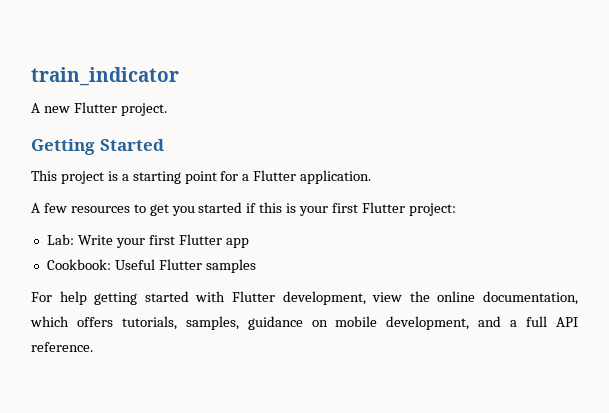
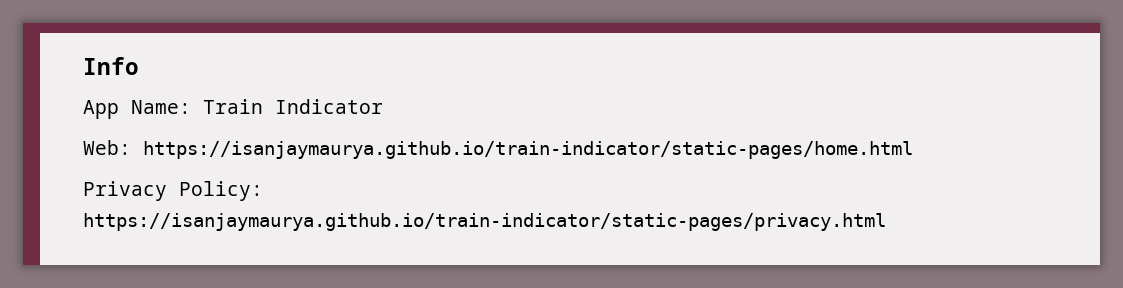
- train_indicator
- A new Flutter project.
- Getting Started
- This project is a starting point for a Flutter application.
- A few resources to get you started if this is your first Flutter project:
- Lab: Write your first Flutter app
- Cookbook: Useful Flutter samples
- For help getting started with Flutter development, view the online documentation, which offers tutorials, samples, guidance on mobile development, and a full API reference.
+ Info
+ App Name: Train Indicator
+ Web: https://isanjaymaurya.github.io/train-indicator/static-pages/home.html
+ Privacy Policy: https://isanjaymaurya.github.io/train-indicator/static-pages/privacy.html

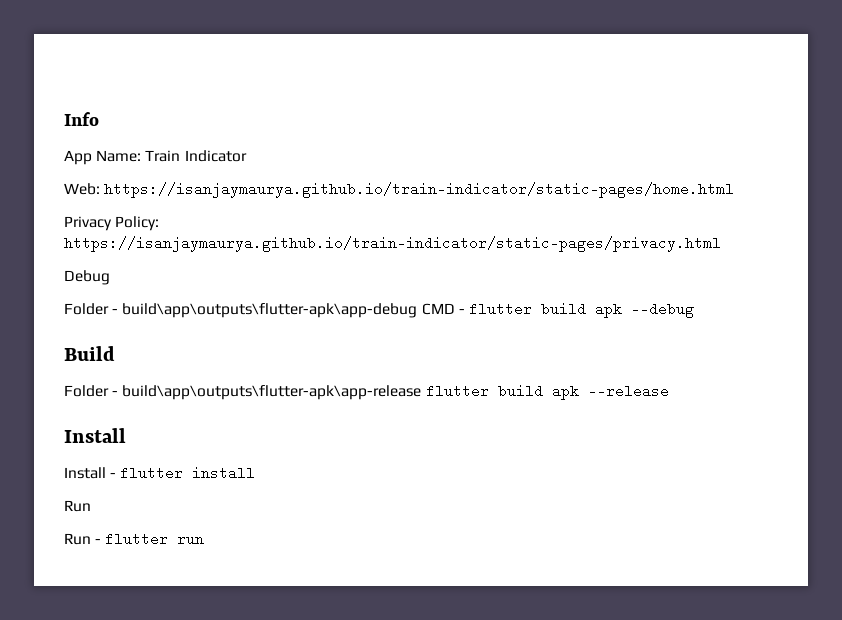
+ Debug
+ Folder - build\app\outputs\flutter-apk\app-debug CMD - flutter build apk --debug
+ Build
+ Folder - build\app\outputs\flutter-apk\app-release flutter build apk --release
+ Install
+ Install - flutter install
+ Run
+ Run - flutter run

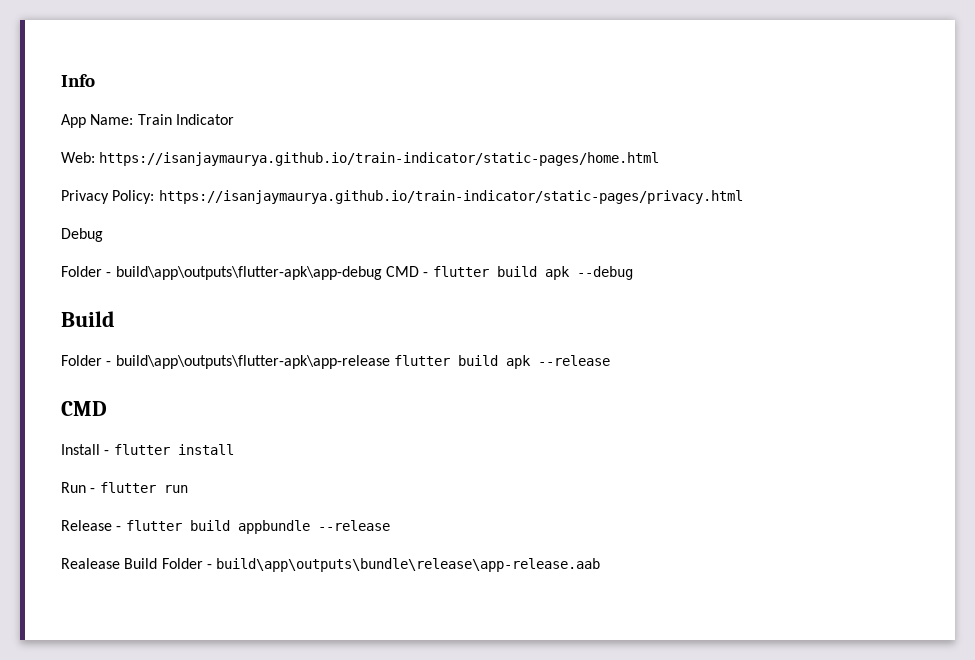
  Folder - build\app\outputs\flutter-apk\app-release flutter build apk --release
- Install
+ CMD
  Install - flutter install
- Run
+ Release - flutter build appbundle --release
+ Realease Build Folder - build\app\outputs\bundle\release\app-release.aab

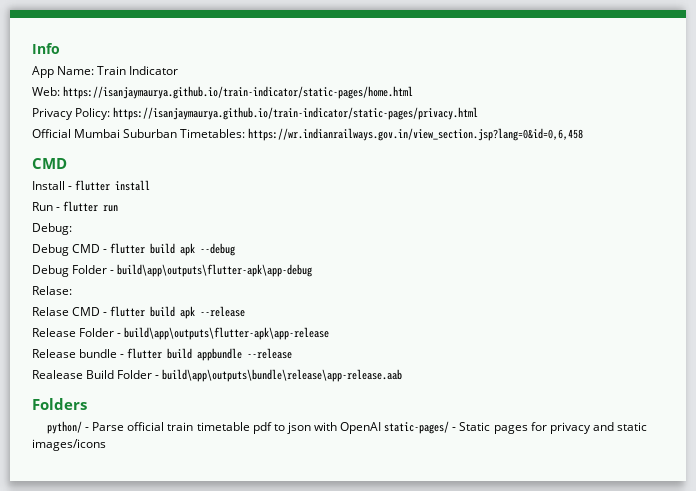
- Debug
- Folder - build\app\outputs\flutter-apk\app-debug CMD - flutter build apk --debug
- Build
- Folder - build\app\outputs\flutter-apk\app-release flutter build apk --release
+ Official Mumbai Suburban Timetables: https://wr.indianrailways.gov.in/view_section.jsp?lang=0&id=0,6,458
- Release - flutter build appbundle --release
+ Debug:
+ Debug CMD - flutter build apk --debug
+ Debug Folder - build\app\outputs\flutter-apk\app-debug
+ Relase:
+ Relase CMD - flutter build apk --release
+ Release Folder - build\app\outputs\flutter-apk\app-release
+ Release bundle - flutter build appbundle --release
+ Folders
+ python/ - Parse official train timetable pdf to json with OpenAI static-pages/ - Static pages for privacy and static images/icons

